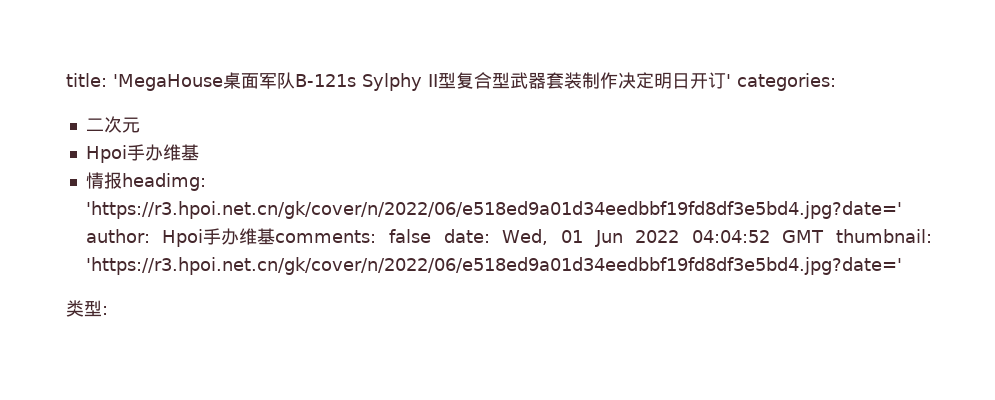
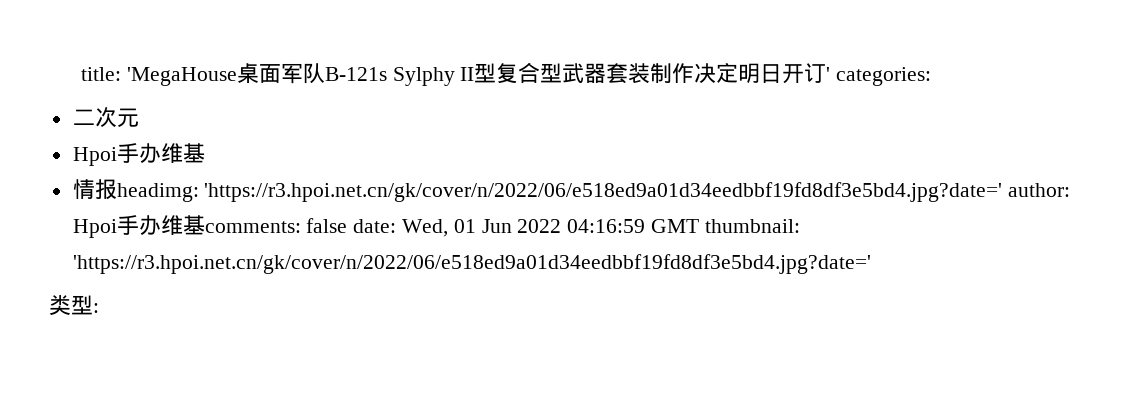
- 情报headimg: 'https://r3.hpoi.net.cn/gk/cover/n/2022/06/e518ed9a01d34eedbbf19fd8df3e5bd4.jpg?date=' author: Hpoi手办维基comments: false date: Wed, 01 Jun 2022 04:04:52 GMT thumbnail: 'https://r3.hpoi.net.cn/gk/cover/n/2022/06/e518ed9a01d34eedbbf19fd8df3e5bd4.jpg?date='
+ 情报headimg: 'https://r3.hpoi.net.cn/gk/cover/n/2022/06/e518ed9a01d34eedbbf19fd8df3e5bd4.jpg?date=' author: Hpoi手办维基comments: false date: Wed, 01 Jun 2022 04:16:59 GMT thumbnail: 'https://r3.hpoi.net.cn/gk/cover/n/2022/06/e518ed9a01d34eedbbf19fd8df3e5bd4.jpg?date='

